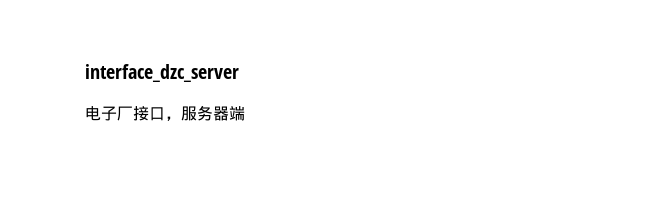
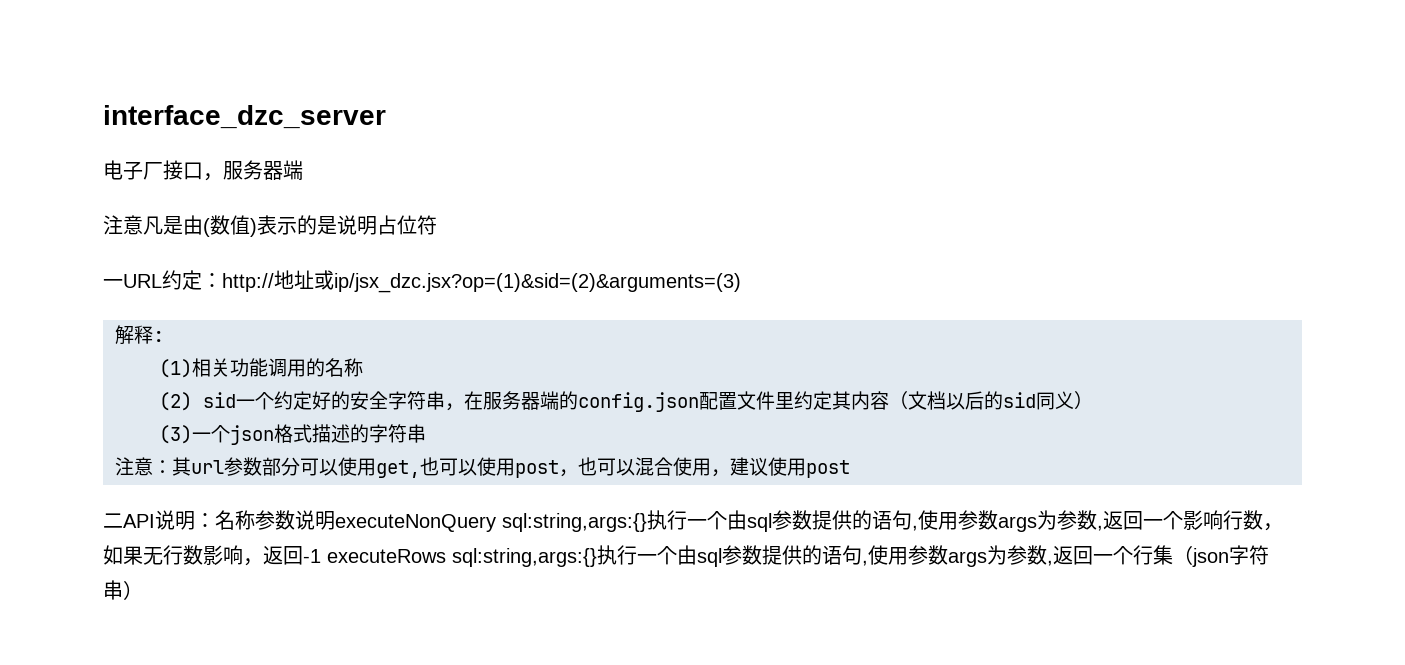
+ 注意凡是由(数值)表示的是说明占位符
+ 一URL约定：http://地址或ip/jsx_dzc.jsx?op=(1)&sid=(2)&arguments=(3)
+ 解释:
+ (1)相关功能调用的名称
+ (2) sid一个约定好的安全字符串，在服务器端的config.json配置文件里约定其内容（文档以后的sid同义）
+ (3)一个json格式描述的字符串
+ 注意：其url参数部分可以使用get,也可以使用post，也可以混合使用，建议使用post
+ 二API说明：名称参数说明executeNonQuery sql:string,args:{}执行一个由sql参数提供的语句,使用参数args为参数,返回一个影响行数，如果无行数影响，返回-1 executeRows sql:string,args:{}执行一个由sql参数提供的语句,使用参数args为参数,返回一个行集（json字符串）

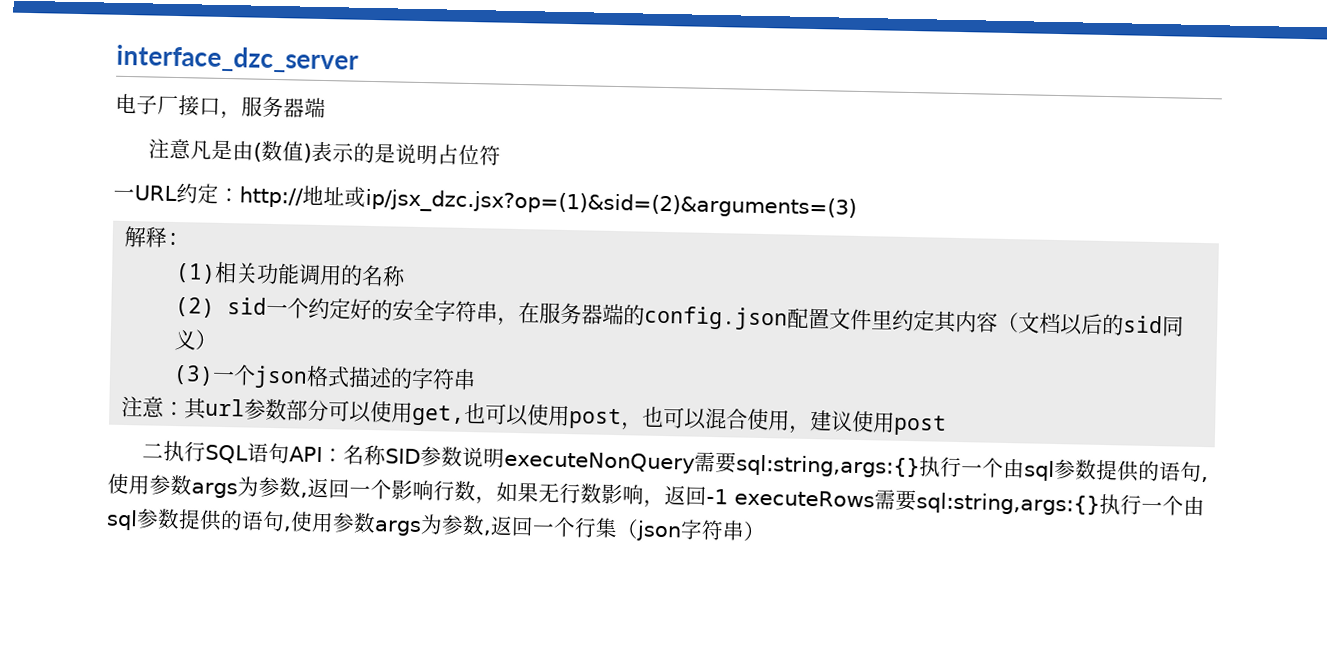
- 二API说明：名称参数说明executeNonQuery sql:string,args:{}执行一个由sql参数提供的语句,使用参数args为参数,返回一个影响行数，如果无行数影响，返回-1 executeRows sql:string,args:{}执行一个由sql参数提供的语句,使用参数args为参数,返回一个行集（json字符串）
+ 二执行SQL语句API：名称SID参数说明executeNonQuery需要sql:string,args:{}执行一个由sql参数提供的语句,使用参数args为参数,返回一个影响行数，如果无行数影响，返回-1 executeRows需要sql:string,args:{}执行一个由sql参数提供的语句,使用参数args为参数,返回一个行集（json字符串）

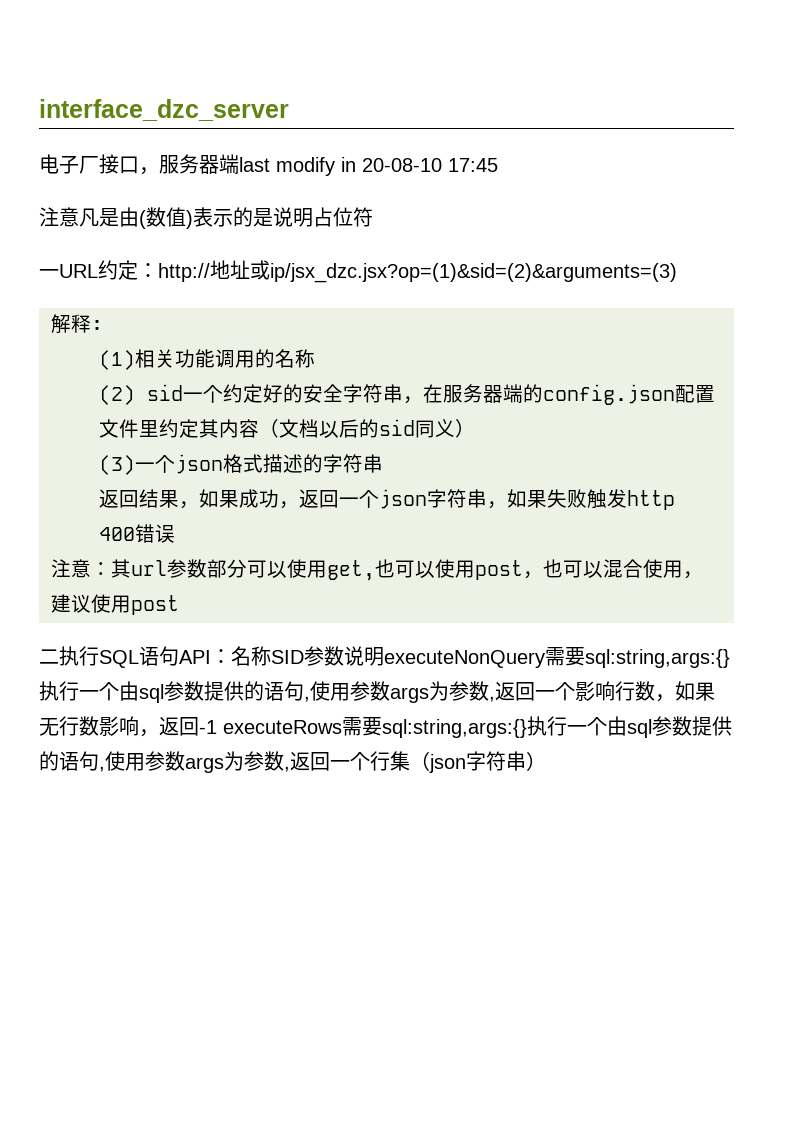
- 电子厂接口，服务器端
+ 电子厂接口，服务器端last modify in 20-08-10 17:45
+ 返回结果，如果成功，返回一个json字符串，如果失败触发http 400错误

